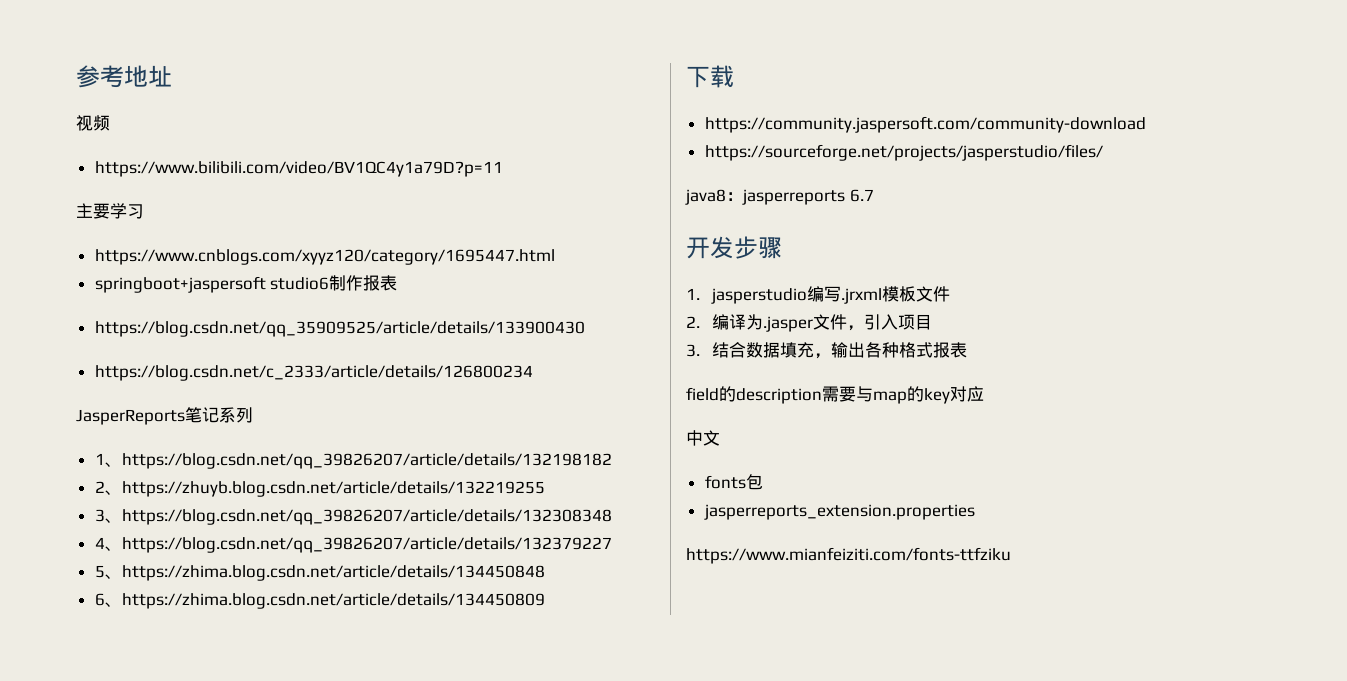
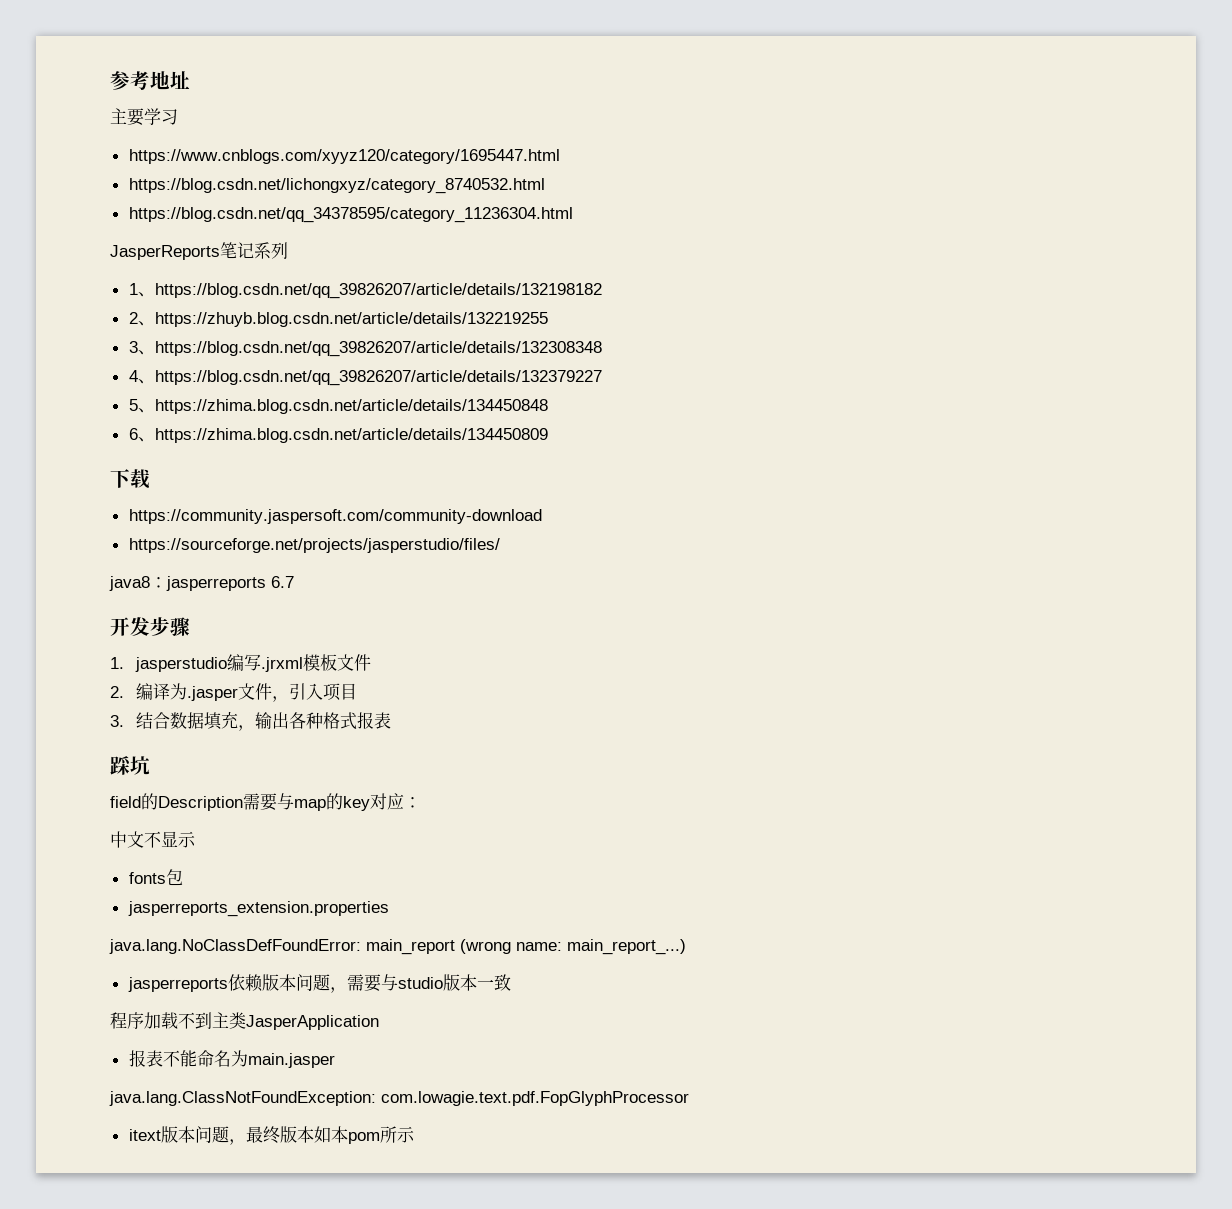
- 视频
- https://www.bilibili.com/video/BV1QC4y1a79D?p=11
- springboot+jaspersoft studio6制作报表
- https://blog.csdn.net/qq_35909525/article/details/133900430
- https://blog.csdn.net/c_2333/article/details/126800234
+ https://blog.csdn.net/lichongxyz/category_8740532.html
+ https://blog.csdn.net/qq_34378595/category_11236304.html
+ 踩坑
- field的description需要与map的key对应
+ field的Description需要与map的key对应：
- 中文
+ 中文不显示
- https://www.mianfeiziti.com/fonts-ttfziku
+ java.lang.NoClassDefFoundError: main_report (wrong name: main_report_...)
+ jasperreports依赖版本问题，需要与studio版本一致
+ 程序加载不到主类JasperApplication
+ 报表不能命名为main.jasper
+ java.lang.ClassNotFoundException: com.lowagie.text.pdf.FopGlyphProcessor
+ itext版本问题，最终版本如本pom所示

